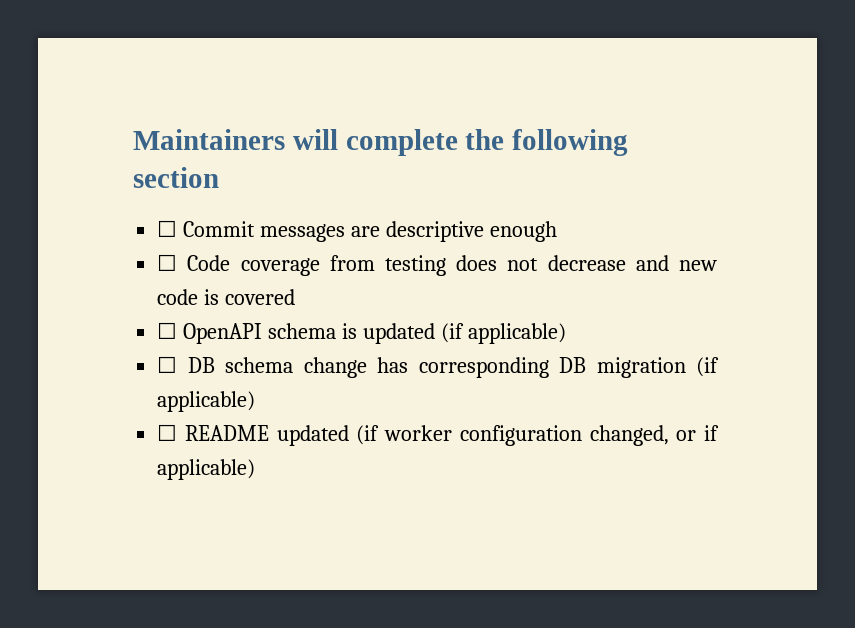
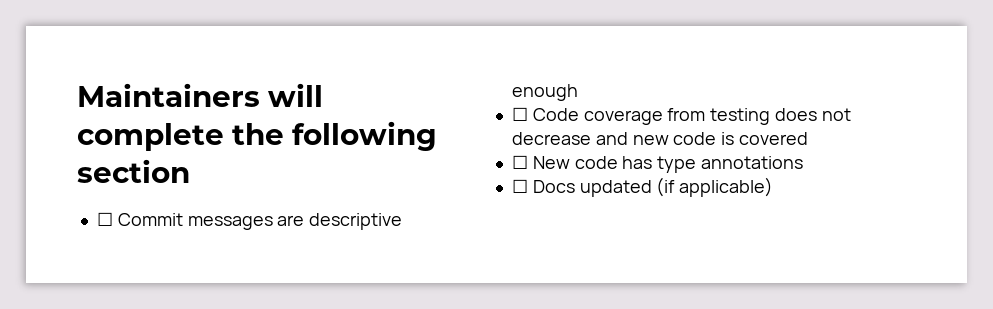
- ☐ OpenAPI schema is updated (if applicable)
- ☐ DB schema change has corresponding DB migration (if applicable)
- ☐ README updated (if worker configuration changed, or if applicable)
+ ☐ New code has type annotations
+ ☐ Docs updated (if applicable)

